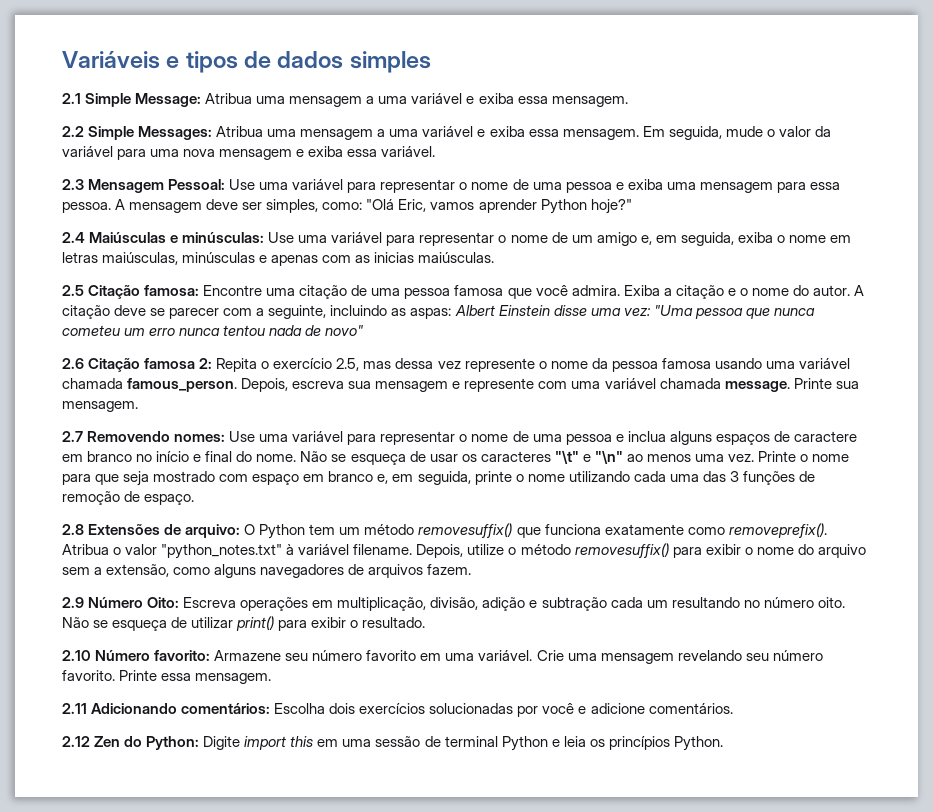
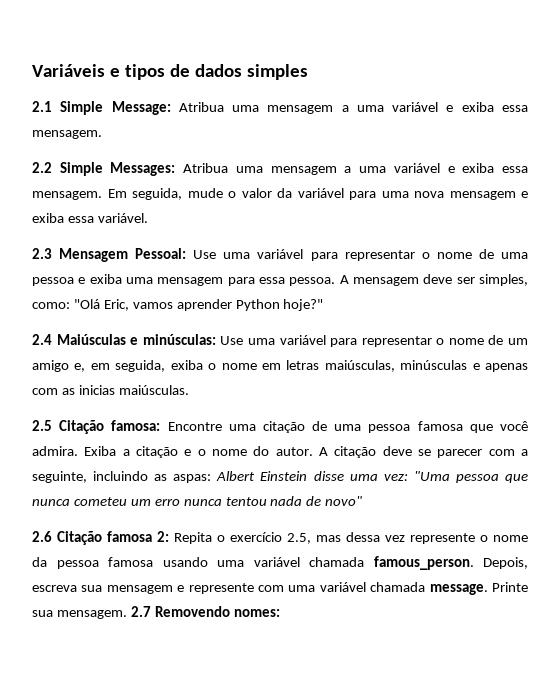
- Printe sua mensagem.
- 2.7 Removendo nomes: Use uma variável para representar o nome de uma pessoa e inclua alguns espaços de caractere em branco no início e final do nome. Não se esqueça de usar os caracteres "\t" e "\n" ao menos uma vez. Printe o nome para que seja mostrado com espaço em branco e, em seguida, printe o nome utilizando cada uma das 3 funções de remoção de espaço.
- 2.8 Extensões de arquivo: O Python tem um método removesuffix() que funciona exatamente como removeprefix(). Atribua o valor "python_notes.txt" à variável filename. Depois, utilize o método removesuffix() para exibir o nome do arquivo sem a extensão, como alguns navegadores de arquivos fazem.
- 2.9 Número Oito: Escreva operações em multiplicação, divisão, adição e subtração cada um resultando no número oito. Não se esqueça de utilizar print() para exibir o resultado.
- 2.10 Número favorito: Armazene seu número favorito em uma variável. Crie uma mensagem revelando seu número favorito. Printe essa mensagem.
- 2.11 Adicionando comentários: Escolha dois exercícios solucionadas por você e adicione comentários.
- 2.12 Zen do Python: Digite import this em uma sessão de terminal Python e leia os princípios Python.
+ Printe sua mensagem. 2.7 Removendo nomes:

